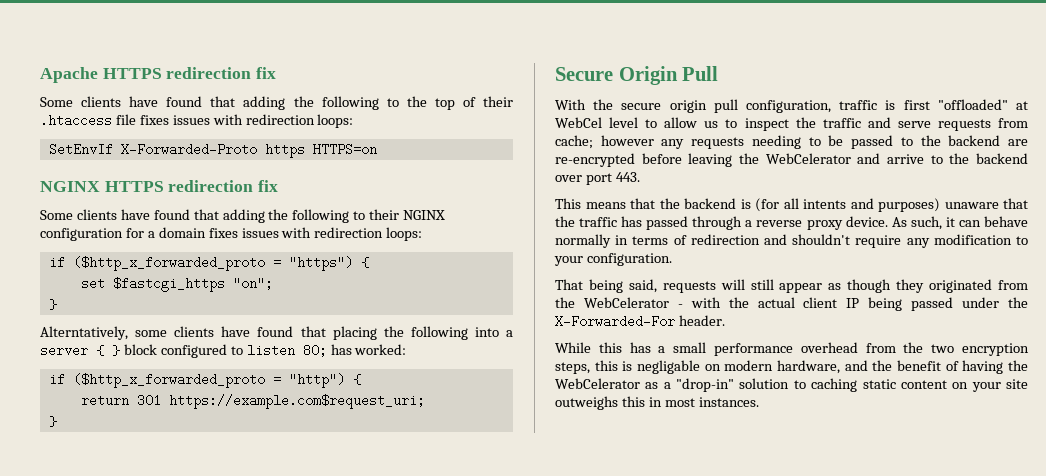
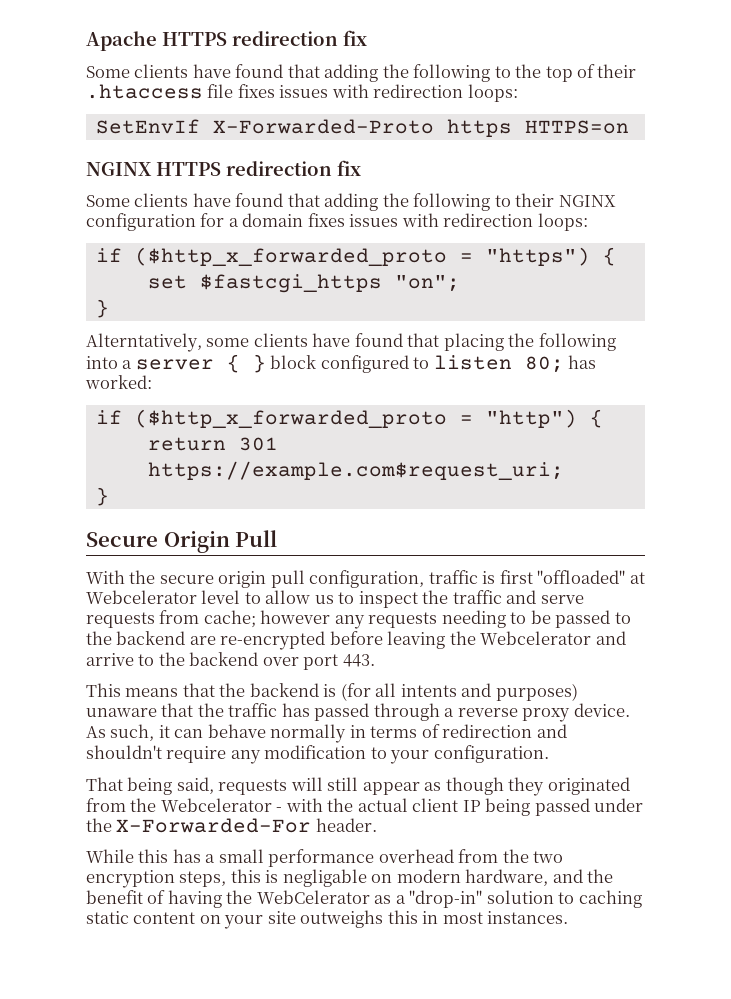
- With the secure origin pull configuration, traffic is first "offloaded" at WebCel level to allow us to inspect the traffic and serve requests from cache; however any requests needing to be passed to the backend are re-encrypted before leaving the WebCelerator and arrive to the backend over port 443.
+ With the secure origin pull configuration, traffic is first "offloaded" at Webcelerator level to allow us to inspect the traffic and serve requests from cache; however any requests needing to be passed to the backend are re-encrypted before leaving the Webcelerator and arrive to the backend over port 443.
- That being said, requests will still appear as though they originated from the WebCelerator - with the actual client IP being passed under the X-Forwarded-For header.
+ That being said, requests will still appear as though they originated from the Webcelerator - with the actual client IP being passed under the X-Forwarded-For header.

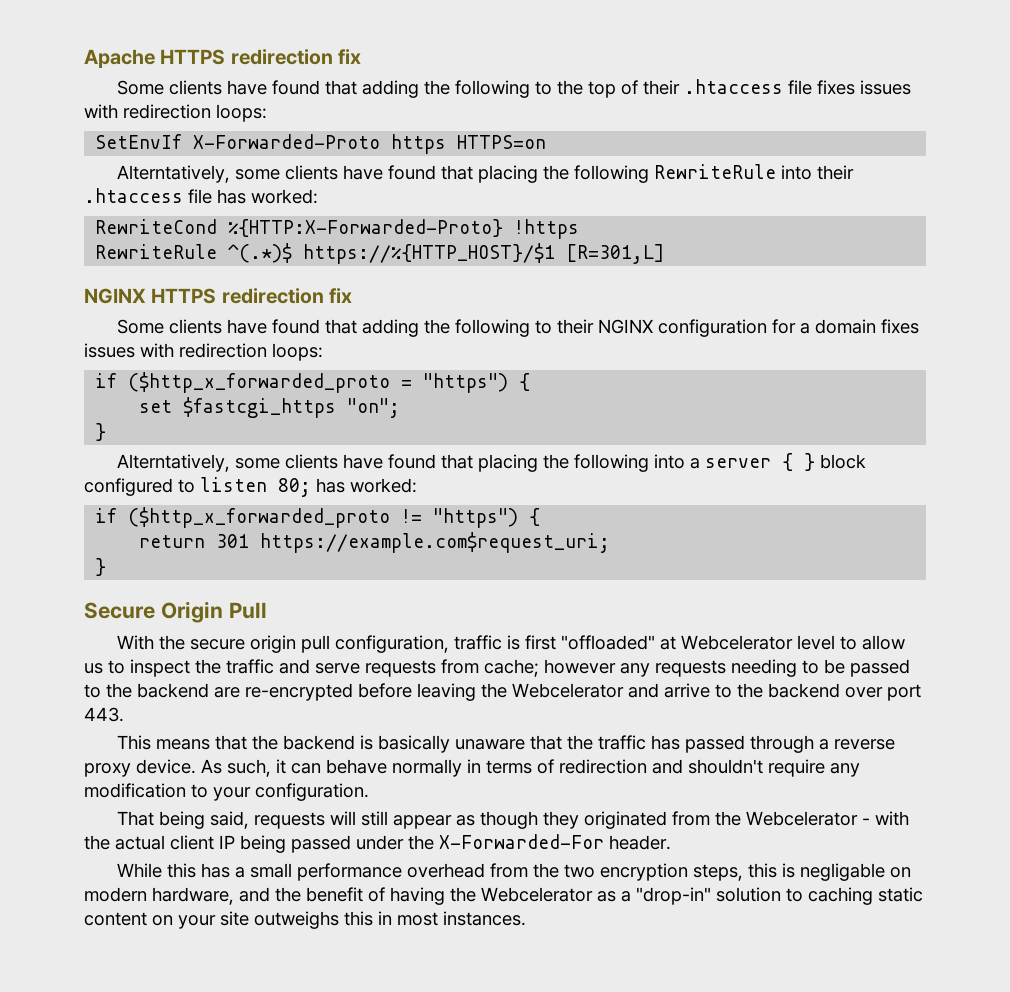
+ Alterntatively, some clients have found that placing the following RewriteRule into their .htaccess file has worked:
+ RewriteCond %{HTTP:X-Forwarded-Proto} !https
+ RewriteRule ^(.*)$ https://%{HTTP_HOST}/$1 [R=301,L]
- if ($http_x_forwarded_proto = "http") {
+ if ($http_x_forwarded_proto != "https") {
- This means that the backend is (for all intents and purposes) unaware that the traffic has passed through a reverse proxy device.
+ This means that the backend is basically unaware that the traffic has passed through a reverse proxy device.
- While this has a small performance overhead from the two encryption steps, this is negligable on modern hardware, and the benefit of having the WebCelerator as a "drop-in" solution to caching static content on your site outweighs this in most instances.
+ While this has a small performance overhead from the two encryption steps, this is negligable on modern hardware, and the benefit of having the Webcelerator as a "drop-in" solution to caching static content on your site outweighs this in most instances.

